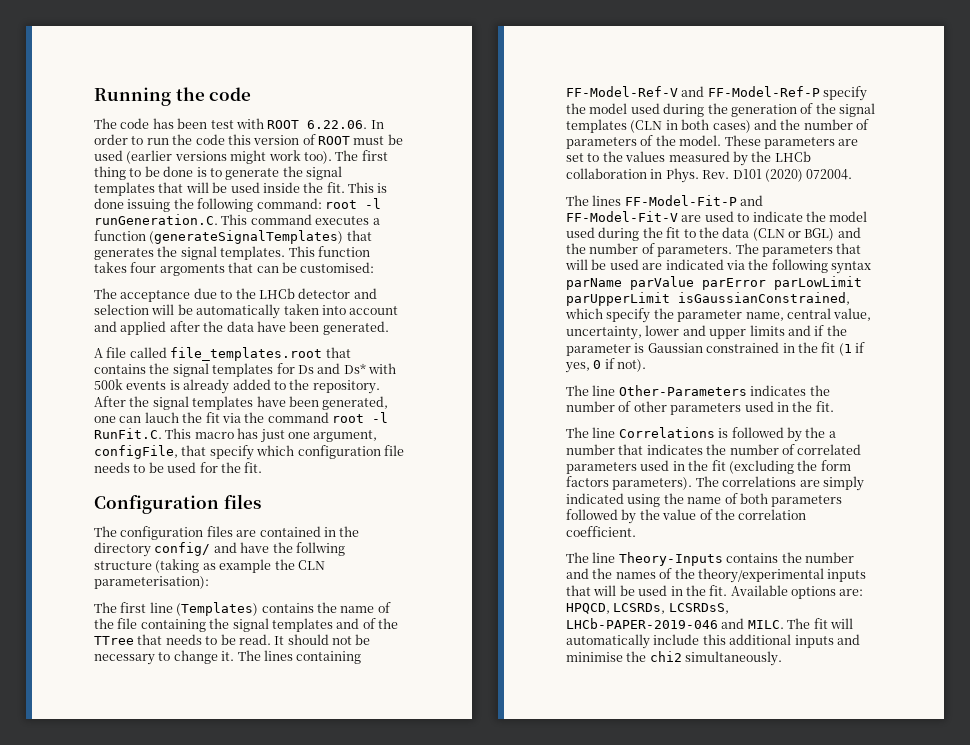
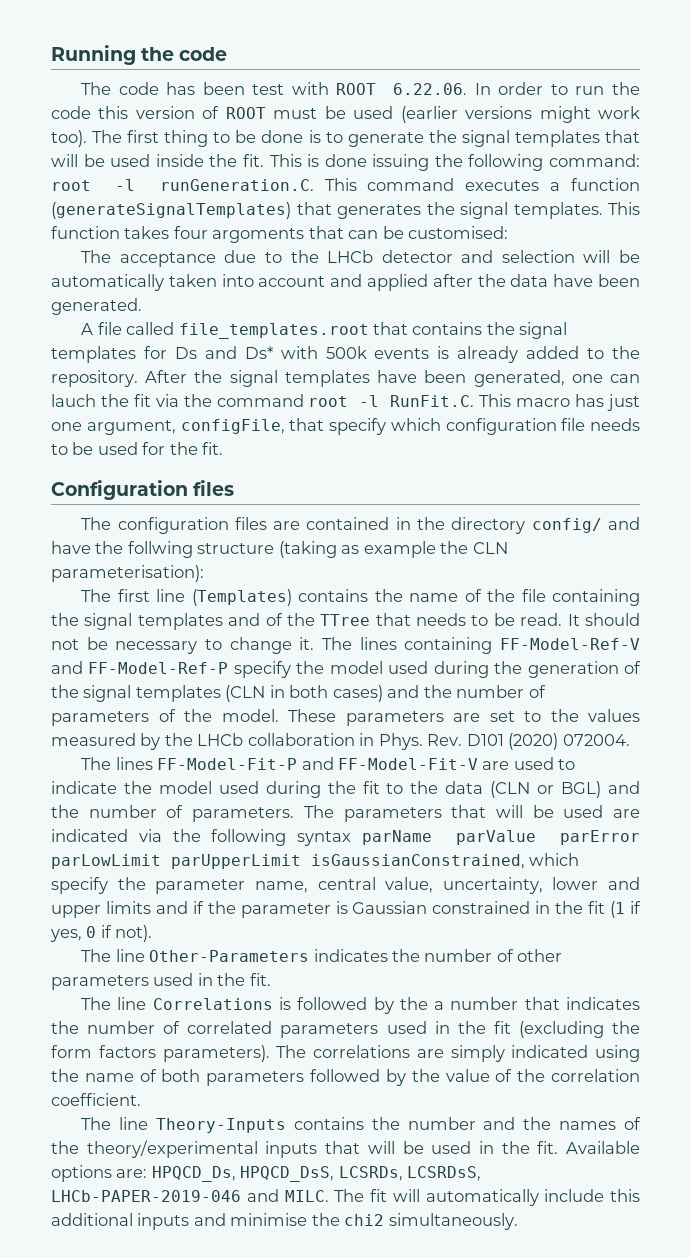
- Available options are: HPQCD, LCSRDs, LCSRDsS, LHCb-PAPER-2019-046 and MILC.
+ Available options are: HPQCD_Ds, HPQCD_DsS, LCSRDs, LCSRDsS, LHCb-PAPER-2019-046 and MILC.

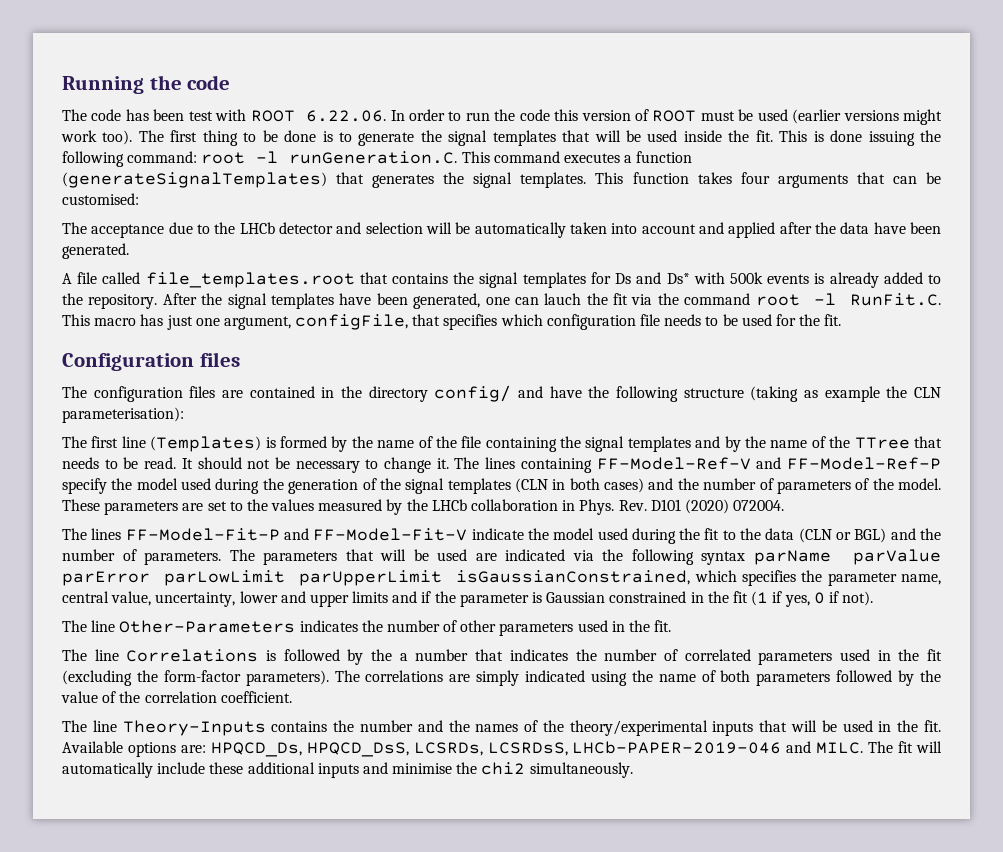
- This function takes four argoments that can be customised:
+ This function takes four arguments that can be customised:
- After the signal templates have been generated, one can lauch the fit via the command root -l RunFit.C. This macro has just one argument, configFile, that specify which configuration file needs to be used for the fit.
+ After the signal templates have been generated, one can lauch the fit via the command root -l RunFit.C. This macro has just one argument, configFile, that specifies which configuration file needs to be used for the fit.
- The configuration files are contained in the directory config/ and have the follwing structure (taking as example the CLN parameterisation):
+ The configuration files are contained in the directory config/ and have the following structure (taking as example the CLN parameterisation):
- The first line (Templates) contains the name of the file containing the signal templates and of the TTree that needs to be read.
+ The first line (Templates) is formed by the name of the file containing the signal templates and by the name of the TTree that needs to be read.
- The lines FF-Model-Fit-P and FF-Model-Fit-V are used to indicate the model used during the fit to the data (CLN or BGL) and the number of parameters.
+ The lines FF-Model-Fit-P and FF-Model-Fit-V indicate the model used during the fit to the data (CLN or BGL) and the number of parameters.
- The parameters that will be used are indicated via the following syntax parName parValue parError parLowLimit parUpperLimit isGaussianConstrained, which specify the parameter name, central value, uncertainty, lower and upper limits and if the parameter is Gaussian constrained in the fit (1 if yes, 0 if not).
+ The parameters that will be used are indicated via the following syntax parName parValue parError parLowLimit parUpperLimit isGaussianConstrained, which specifies the parameter name, central value, uncertainty, lower and upper limits and if the parameter is Gaussian constrained in the fit (1 if yes, 0 if not).
- The line Correlations is followed by the a number that indicates the number of correlated parameters used in the fit (excluding the form factors parameters).
+ The line Correlations is followed by the a number that indicates the number of correlated parameters used in the fit (excluding the form-factor parameters).
- The fit will automatically include this additional inputs and minimise the chi2 simultaneously.
+ The fit will automatically include these additional inputs and minimise the chi2 simultaneously.

